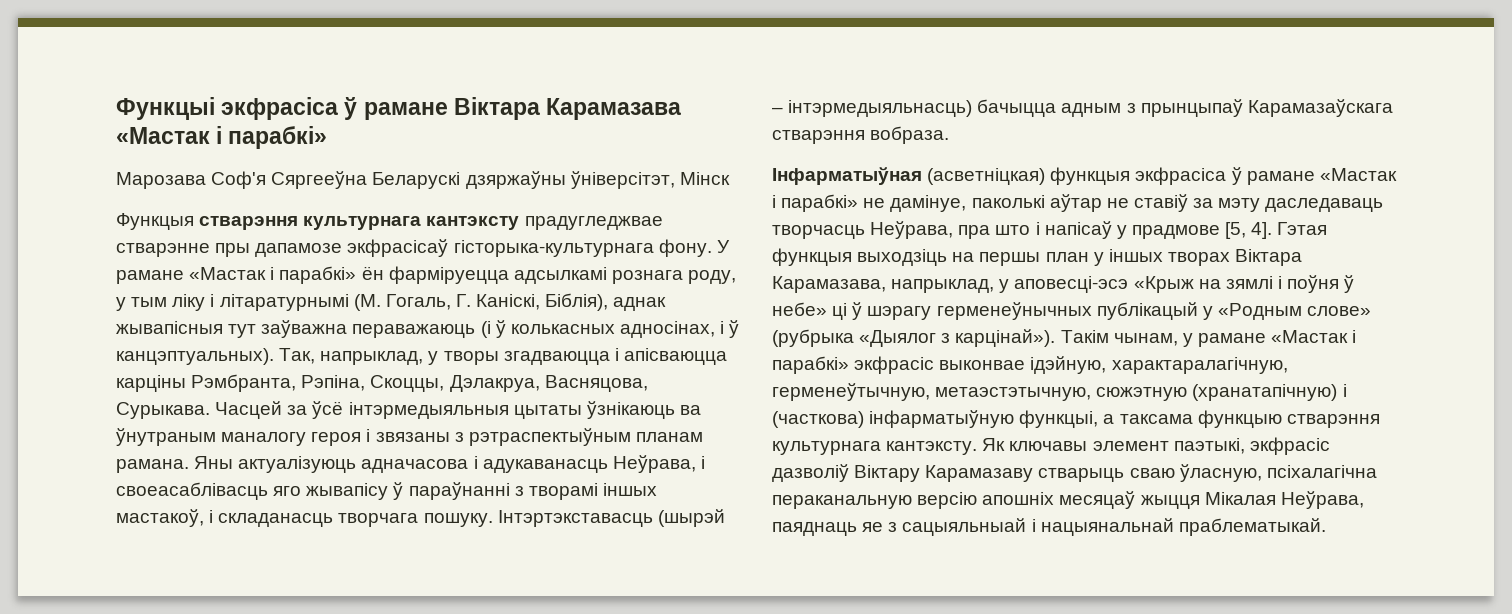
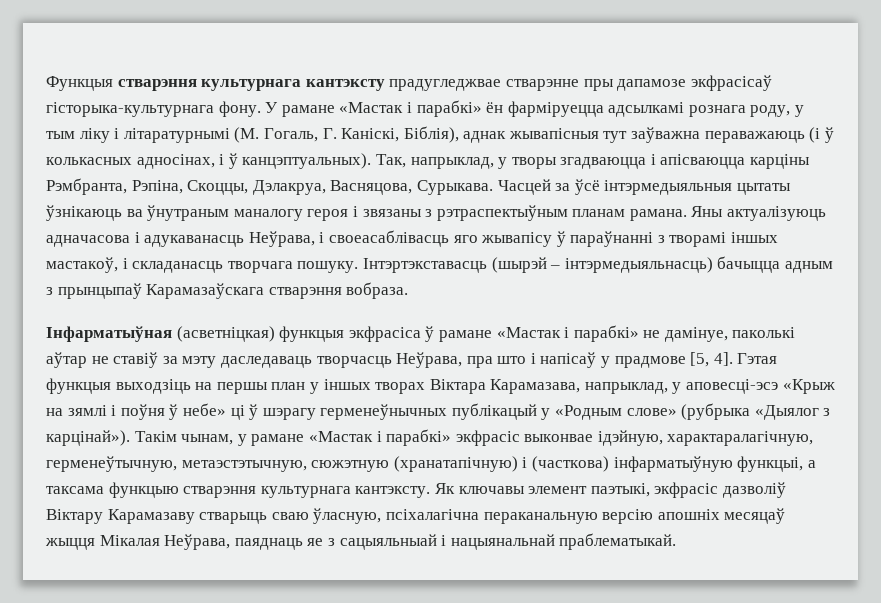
- Функцыі экфрасіса ў рамане Віктара Карамазава «Мастак і парабкі»
- Марозава Соф'я Сяргееўна Беларускі дзяржаўны ўніверсітэт, Мінск

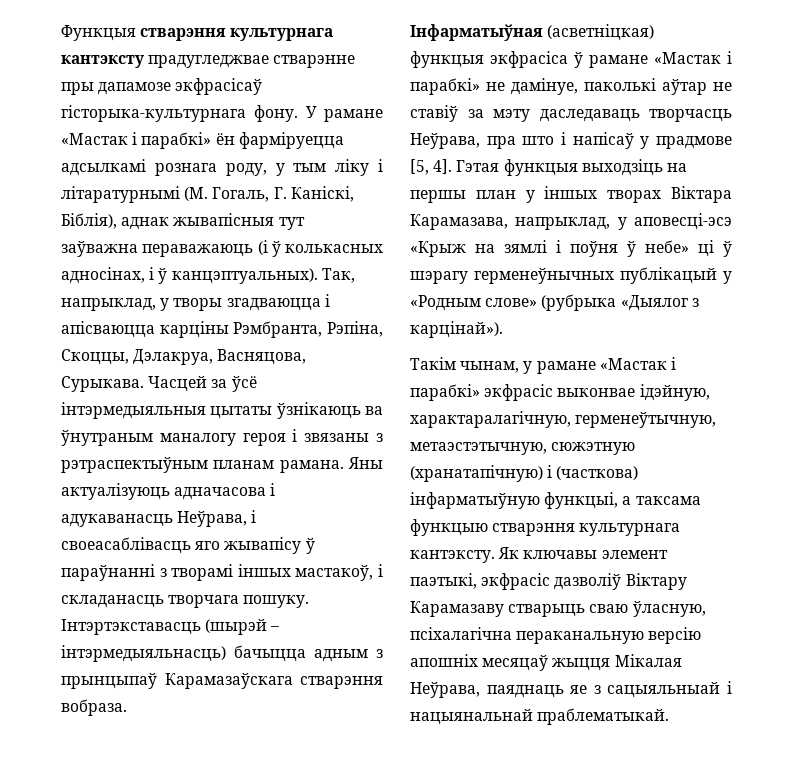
- Гэтая функцыя выходзіць на першы план у іншых творах Віктара Карамазава, напрыклад, у аповесці-эсэ «Крыж на зямлі і поўня ў небе» ці ў шэрагу герменеўнычных публікацый у «Родным слове» (рубрыка «Дыялог з карцінай»). Такім чынам, у рамане «Мастак і парабкі» экфрасіс выконвае ідэйную, характаралагічную, герменеўтычную, метаэстэтычную, сюжэтную (хранатапічную) і (часткова) інфарматыўную функцыі, а таксама функцыю стварэння культурнага кантэксту.
+ Гэтая функцыя выходзіць на першы план у іншых творах Віктара Карамазава, напрыклад, у аповесці-эсэ «Крыж на зямлі і поўня ў небе» ці ў шэрагу герменеўнычных публікацый у «Родным слове» (рубрыка «Дыялог з карцінай»).
+ Такім чынам, у рамане «Мастак і парабкі» экфрасіс выконвае ідэйную, характаралагічную, герменеўтычную, метаэстэтычную, сюжэтную (хранатапічную) і (часткова) інфарматыўную функцыі, а таксама функцыю стварэння культурнага кантэксту.

